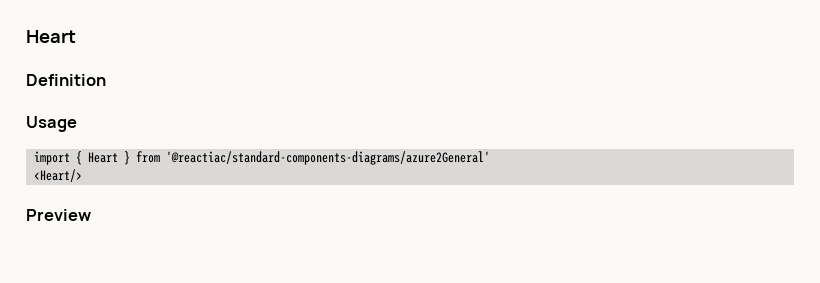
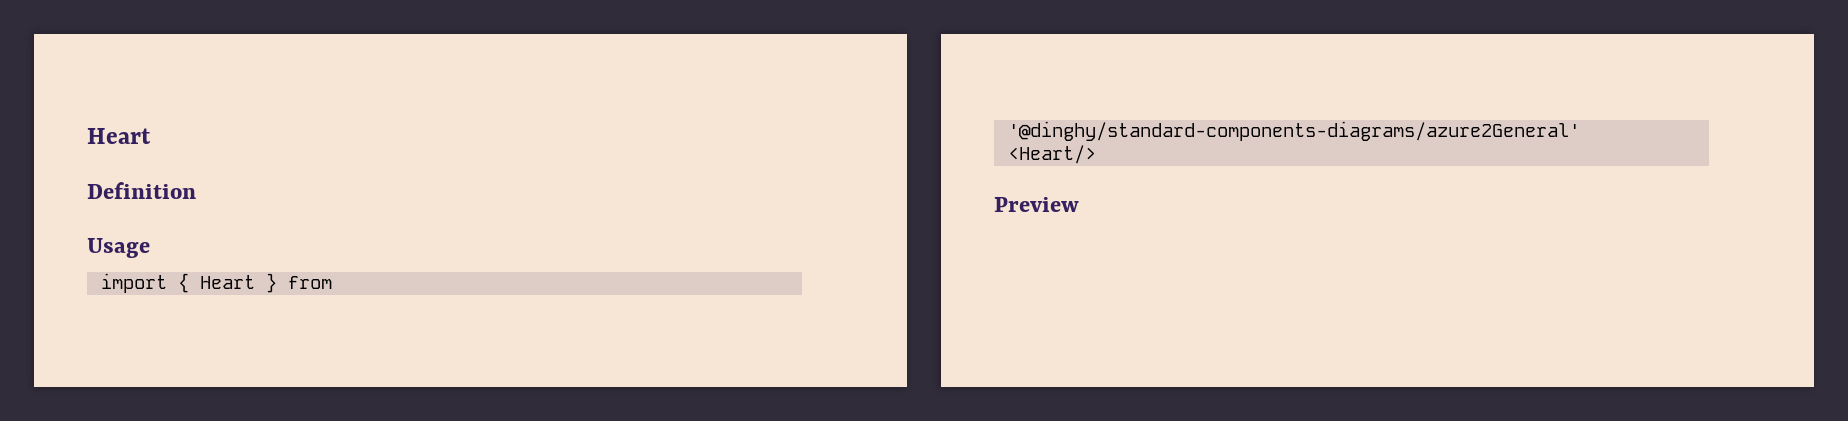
- import { Heart } from '@reactiac/standard-components-diagrams/azure2General'
+ import { Heart } from '@dinghy/standard-components-diagrams/azure2General'

